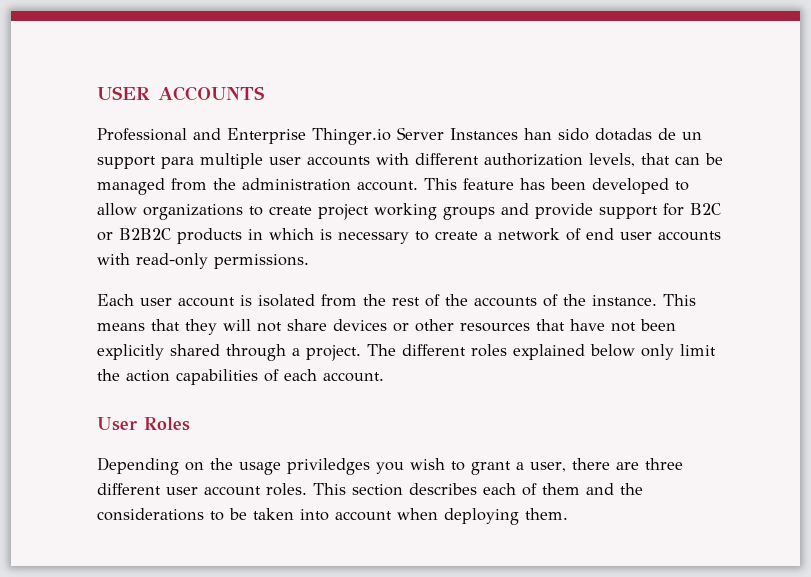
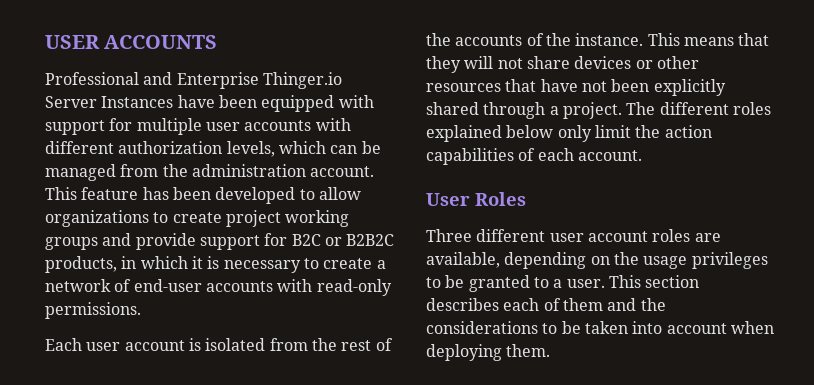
- Professional and Enterprise Thinger.io Server Instances han sido dotadas de un support para multiple user accounts with different authorization levels, that can be managed from the administration account.
+ Professional and Enterprise Thinger.io Server Instances have been equipped with support for multiple user accounts with different authorization levels, which can be managed from the administration account.
- This feature has been developed to allow organizations to create project working groups and provide support for B2C or B2B2C products in which is necessary to create a network of end user accounts with read-only permissions.
+ This feature has been developed to allow organizations to create project working groups and provide support for B2C or B2B2C products, in which it is necessary to create a network of end-user accounts with read-only permissions.
- Depending on the usage priviledges you wish to grant a user, there are three different user account roles.
+ Three different user account roles are available, depending on the usage privileges to be granted to a user.

